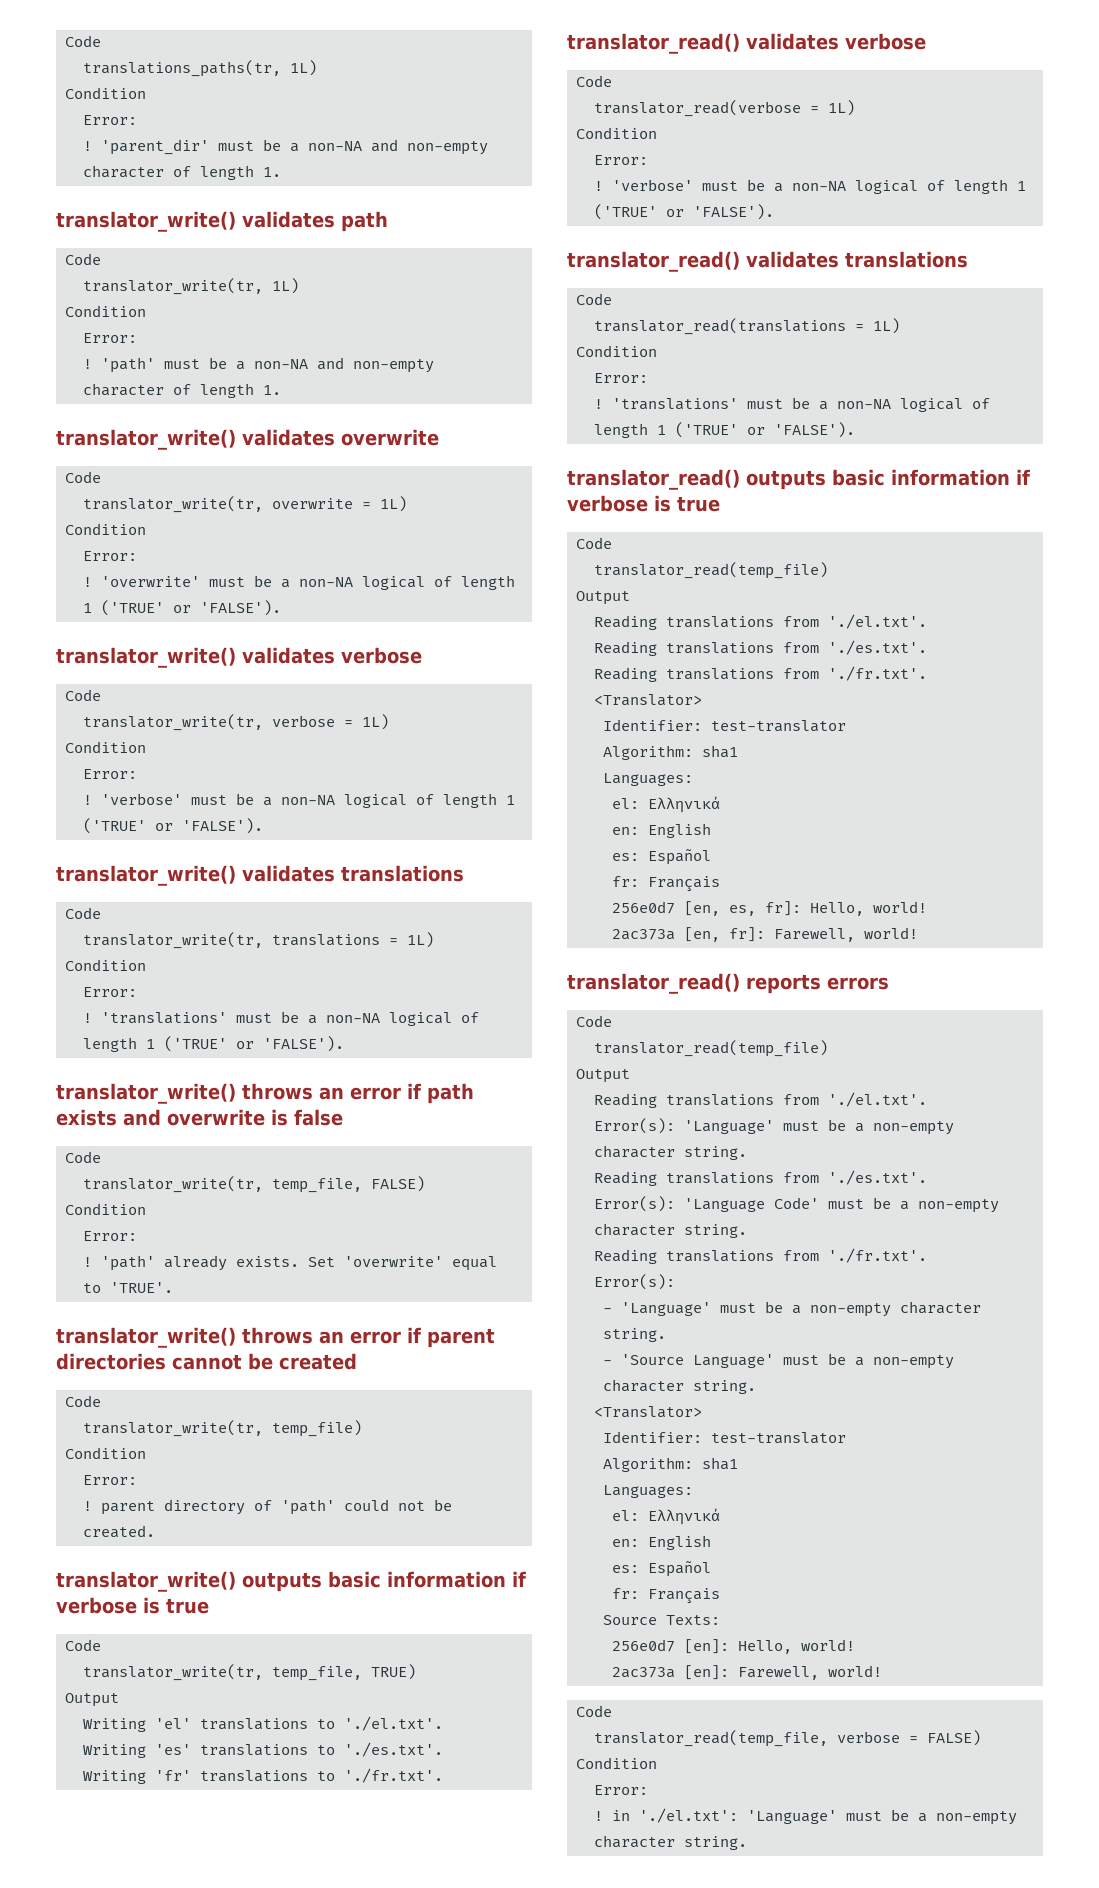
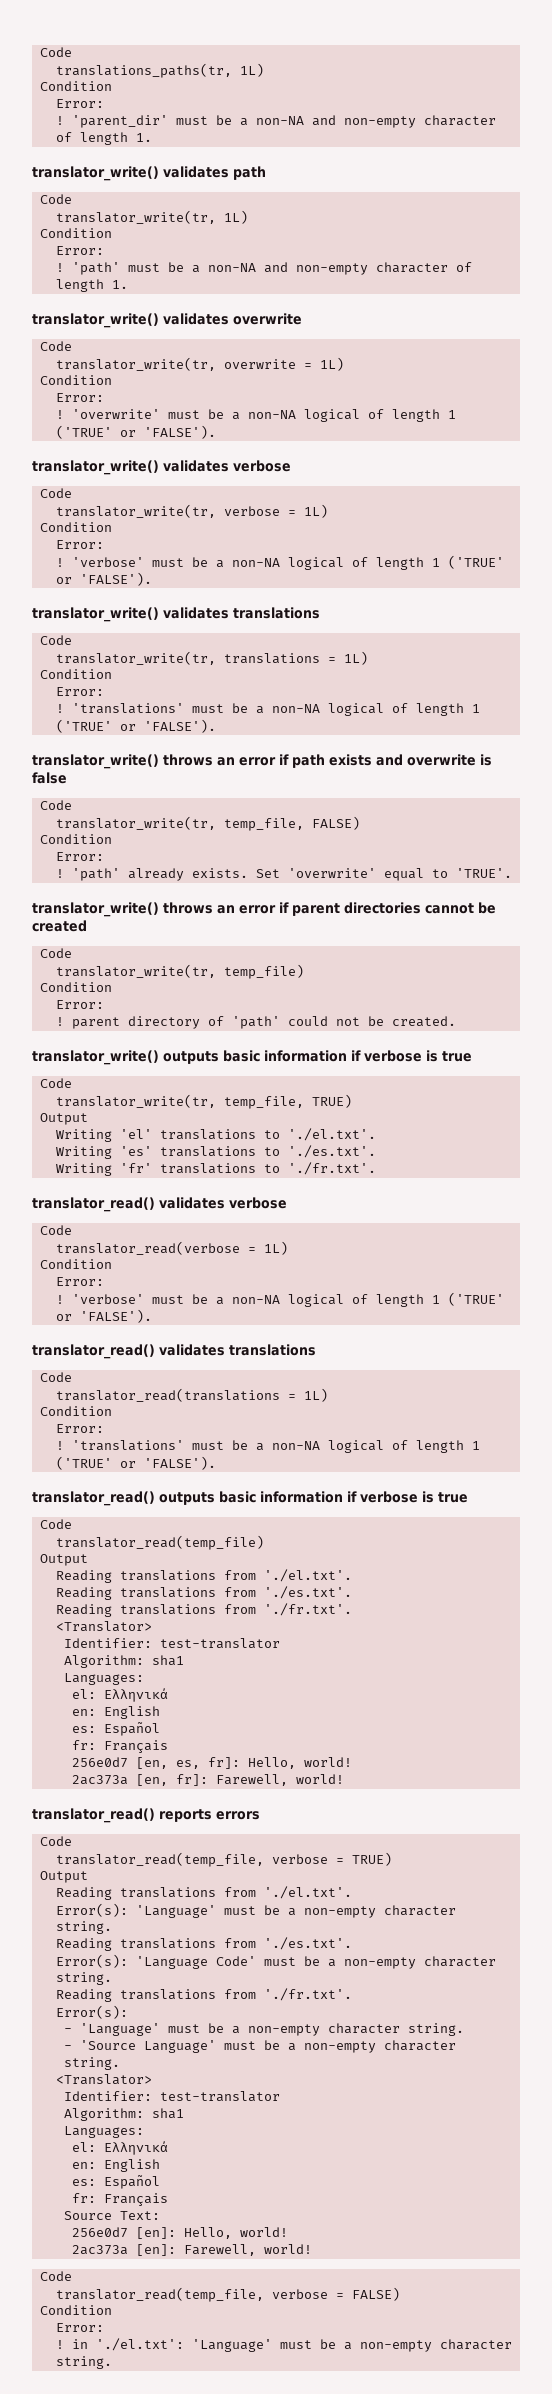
  translator_read() reports errors
  Code
- translator_read(temp_file)
+ translator_read(temp_file, verbose = TRUE)
- Source Texts:
+ Source Text:

